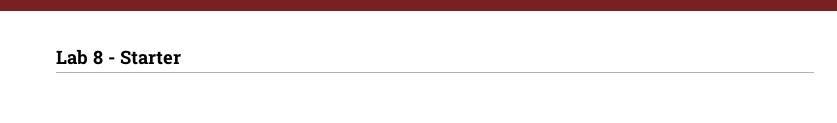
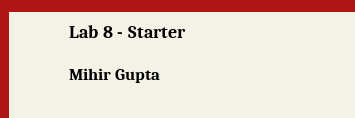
+ Mihir Gupta

